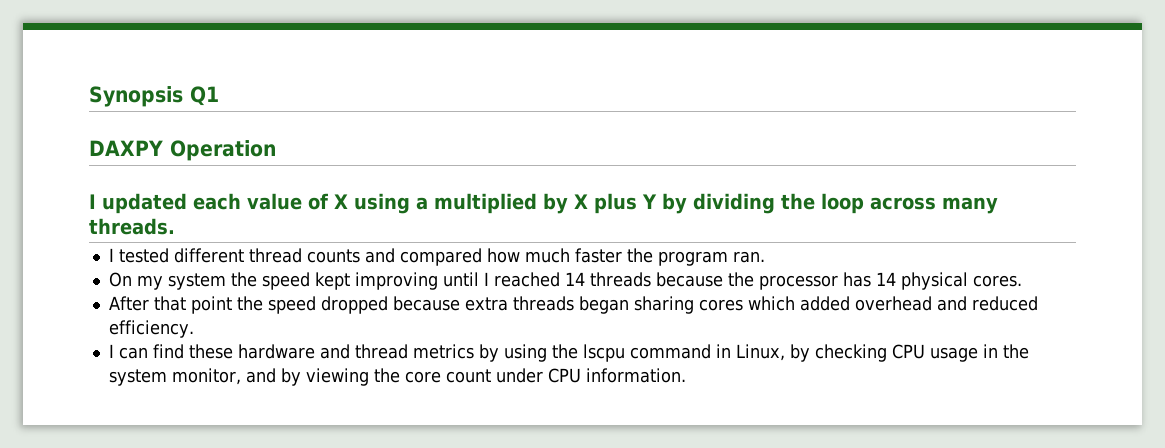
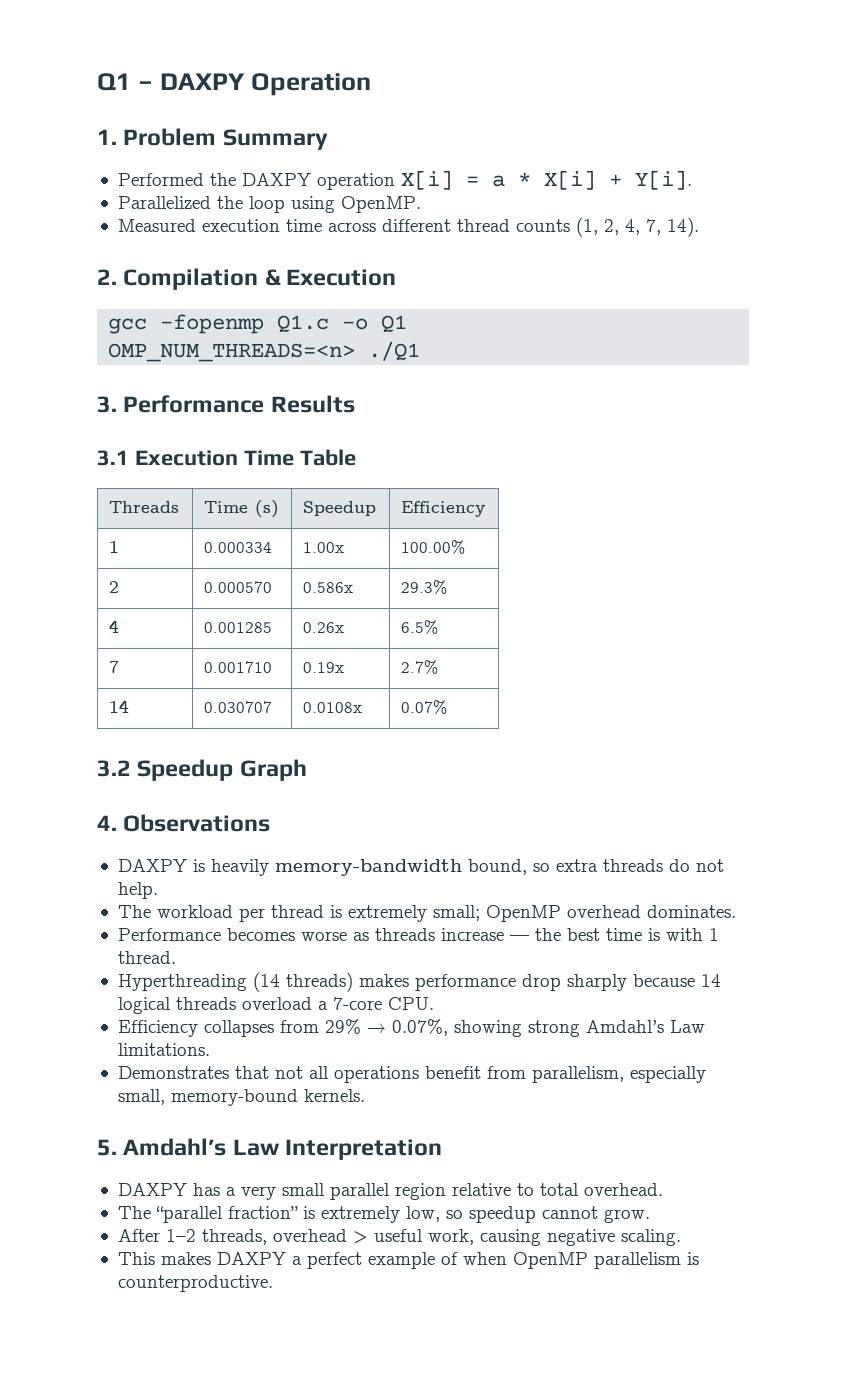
- Synopsis Q1
- DAXPY Operation
+ Q1 – DAXPY Operation
- I updated each value of X using a multiplied by X plus Y by dividing the loop across many threads.
- I tested different thread counts and compared how much faster the program ran.
- On my system the speed kept improving until I reached 14 threads because the processor has 14 physical cores.
- After that point the speed dropped because extra threads began sharing cores which added overhead and reduced efficiency.
- I can find these hardware and thread metrics by using the lscpu command in Linux, by checking CPU usage in the system monitor, and by viewing the core count under CPU information.
+ 1. Problem Summary
+ Performed the DAXPY operation X[i] = a * X[i] + Y[i].
+ Parallelized the loop using OpenMP.
+ Measured execution time across different thread counts (1, 2, 4, 7, 14).
+ 2. Compilation & Execution
+ gcc -fopenmp Q1.c -o Q1
+ OMP_NUM_THREADS=<n> ./Q1
+ 3. Performance Results
+ 3.1 Execution Time Table
+ Threads | Time (s) | Speedup | Efficiency
+ 1 | 0.000334 | 1.00x | 100.00%
+ 2 | 0.000570 | 0.586x | 29.3%
+ 4 | 0.001285 | 0.26x | 6.5%
+ 7 | 0.001710 | 0.19x | 2.7%
+ 14 | 0.030707 | 0.0108x | 0.07%
+ 3.2 Speedup Graph
+ 4. Observations
+ DAXPY is heavily memory-bandwidth bound, so extra threads do not help.
+ The workload per thread is extremely small; OpenMP overhead dominates.
+ Performance becomes worse as threads increase — the best time is with 1 thread.
+ Hyperthreading (14 threads) makes performance drop sharply because 14 logical threads overload a 7-core CPU.
+ Efficiency collapses from 29% → 0.07%, showing strong Amdahl’s Law limitations.
+ Demonstrates that not all operations benefit from parallelism, especially small, memory-bound kernels.
+ 5. Amdahl’s Law Interpretation
+ DAXPY has a very small parallel region relative to total overhead.
+ The “parallel fraction” is extremely low, so speedup cannot grow.
+ After 1–2 threads, overhead > useful work, causing negative scaling.
+ This makes DAXPY a perfect example of when OpenMP parallelism is counterproductive.

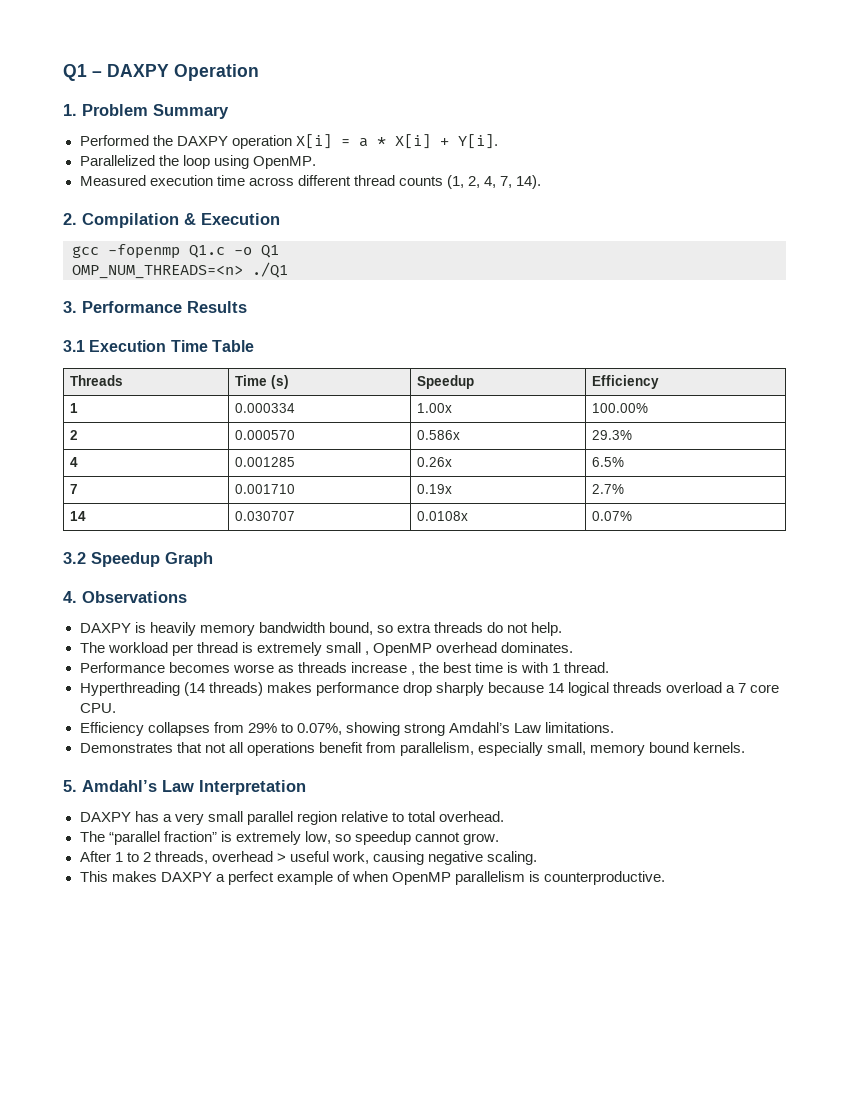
- DAXPY is heavily memory-bandwidth bound, so extra threads do not help.
+ DAXPY is heavily memory bandwidth bound, so extra threads do not help.
- The workload per thread is extremely small; OpenMP overhead dominates.
+ The workload per thread is extremely small , OpenMP overhead dominates.
- Performance becomes worse as threads increase — the best time is with 1 thread.
+ Performance becomes worse as threads increase , the best time is with 1 thread.
- Hyperthreading (14 threads) makes performance drop sharply because 14 logical threads overload a 7-core CPU.
+ Hyperthreading (14 threads) makes performance drop sharply because 14 logical threads overload a 7 core CPU.
- Efficiency collapses from 29% → 0.07%, showing strong Amdahl’s Law limitations.
+ Efficiency collapses from 29% to 0.07%, showing strong Amdahl’s Law limitations.
- Demonstrates that not all operations benefit from parallelism, especially small, memory-bound kernels.
+ Demonstrates that not all operations benefit from parallelism, especially small, memory bound kernels.
- After 1–2 threads, overhead > useful work, causing negative scaling.
+ After 1 to 2 threads, overhead > useful work, causing negative scaling.

